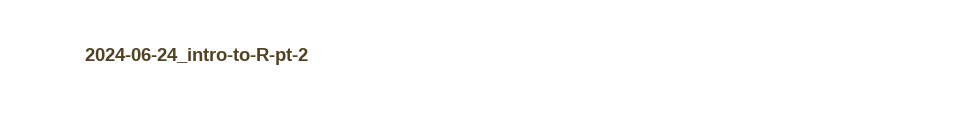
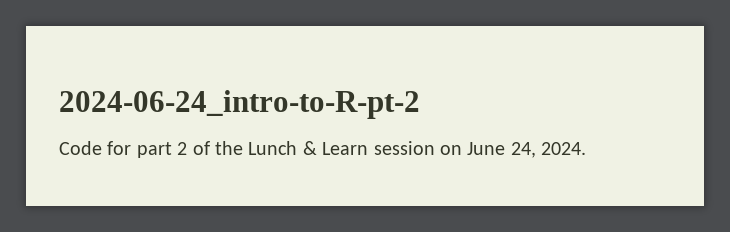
+ Code for part 2 of the Lunch & Learn session on June 24, 2024.

